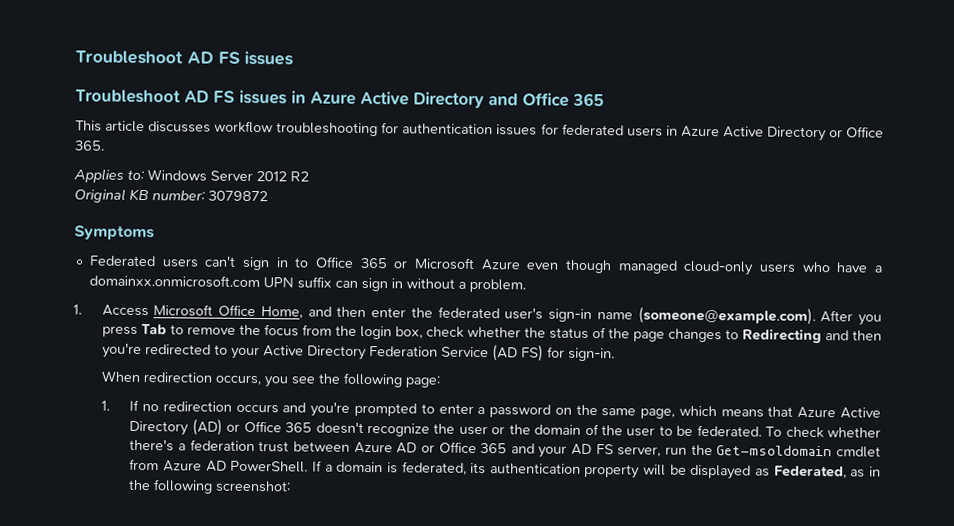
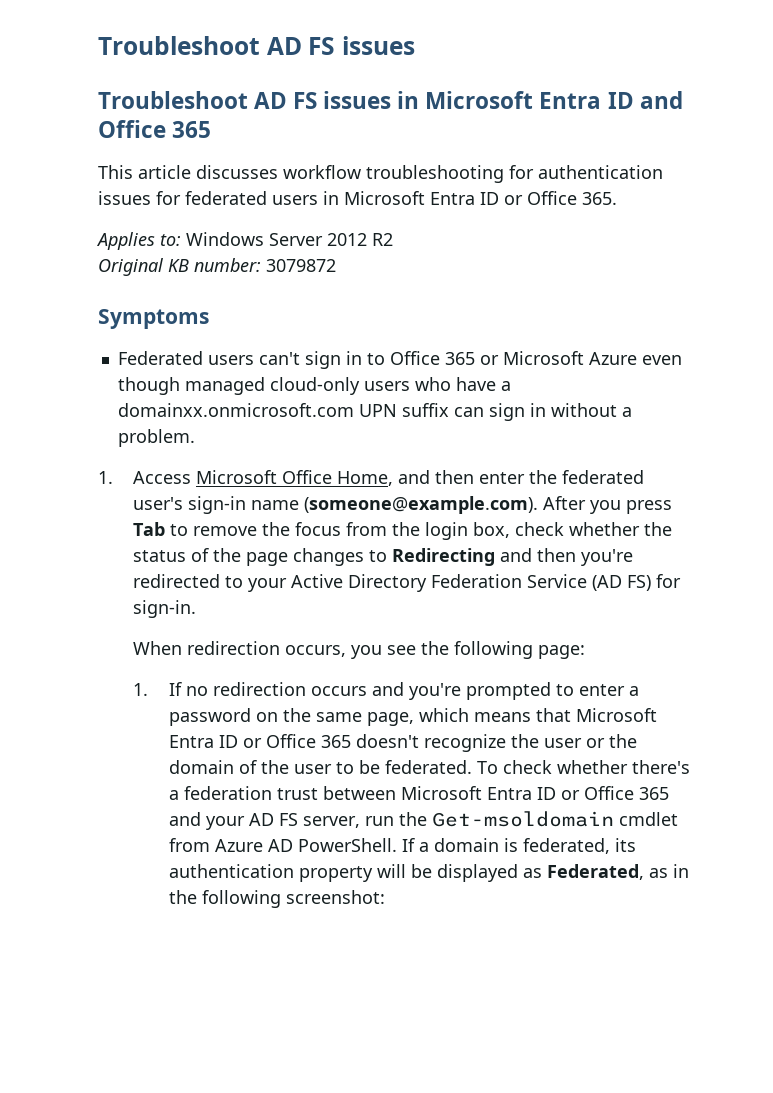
- Troubleshoot AD FS issues in Azure Active Directory and Office 365
+ Troubleshoot AD FS issues in Microsoft Entra ID and Office 365
- This article discusses workflow troubleshooting for authentication issues for federated users in Azure Active Directory or Office 365.
+ This article discusses workflow troubleshooting for authentication issues for federated users in Microsoft Entra ID or Office 365.
- 1. If no redirection occurs and you're prompted to enter a password on the same page, which means that Azure Active Directory (AD) or Office 365 doesn't recognize the user or the domain of the user to be federated.
+ 1. If no redirection occurs and you're prompted to enter a password on the same page, which means that Microsoft Entra ID or Office 365 doesn't recognize the user or the domain of the user to be federated.
- To check whether there's a federation trust between Azure AD or Office 365 and your AD FS server, run the Get-msoldomain cmdlet from Azure AD PowerShell.
+ To check whether there's a federation trust between Microsoft Entra ID or Office 365 and your AD FS server, run the Get-msoldomain cmdlet from Azure AD PowerShell.

